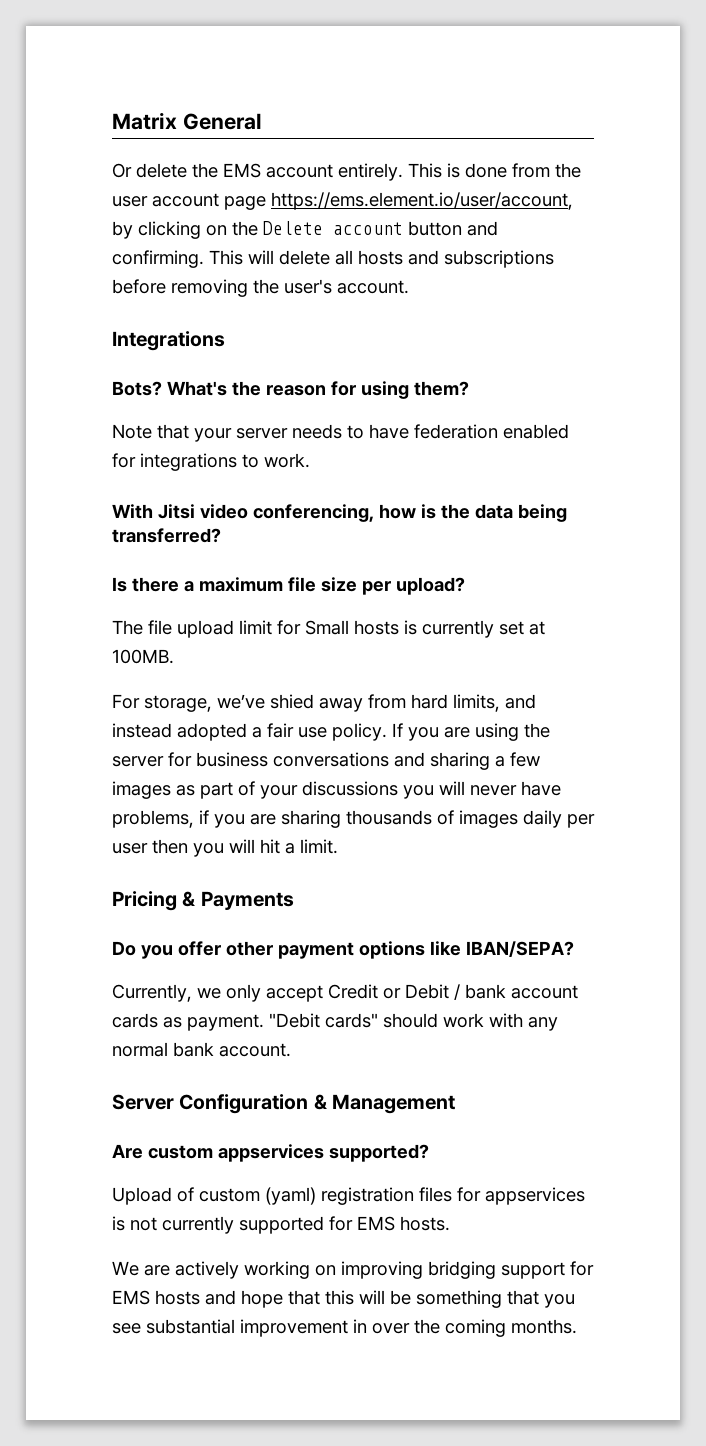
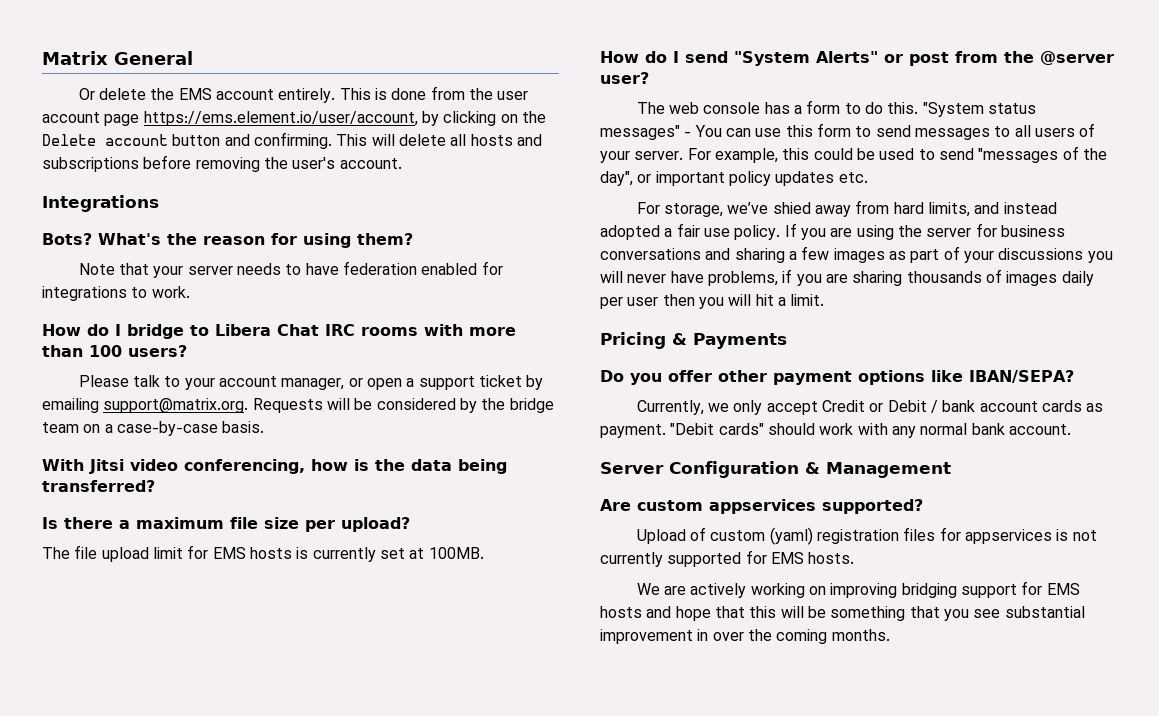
+ How do I bridge to Libera Chat IRC rooms with more than 100 users?
+ Please talk to your account manager, or open a support ticket by emailing support@matrix.org. Requests will be considered by the bridge team on a case-by-case basis.
- The file upload limit for Small hosts is currently set at 100MB.
+ The file upload limit for EMS hosts is currently set at 100MB.
+ How do I send "System Alerts" or post from the @server user?
+ The web console has a form to do this. "System status messages" - You can use this form to send messages to all users of your server. For example, this could be used to send "messages of the day", or important policy updates etc.

